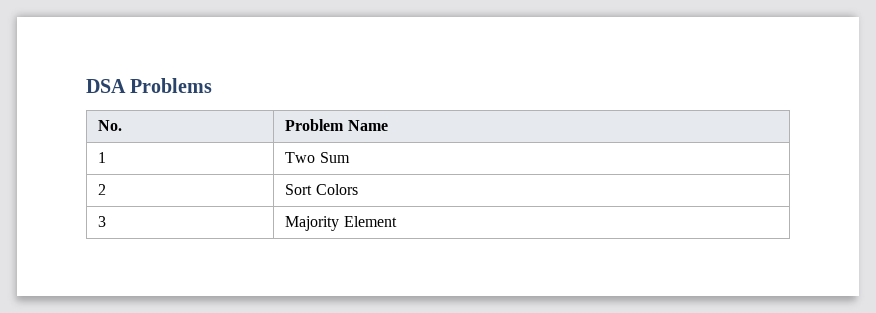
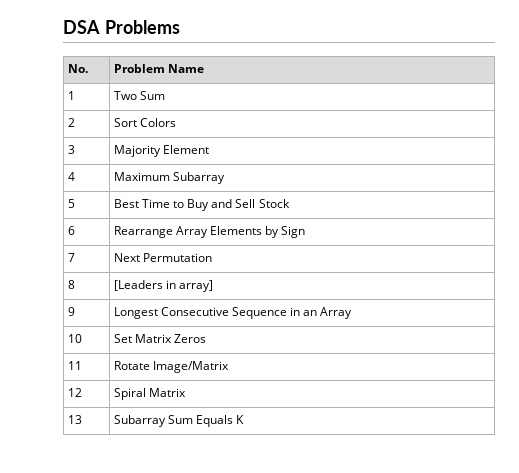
+ 4 | Maximum Subarray
+ 5 | Best Time to Buy and Sell Stock
+ 6 | Rearrange Array Elements by Sign
+ 7 | Next Permutation
+ 8 | [Leaders in array]
+ 9 | Longest Consecutive Sequence in an Array
+ 10 | Set Matrix Zeros
+ 11 | Rotate Image/Matrix
+ 12 | Spiral Matrix
+ 13 | Subarray Sum Equals K

